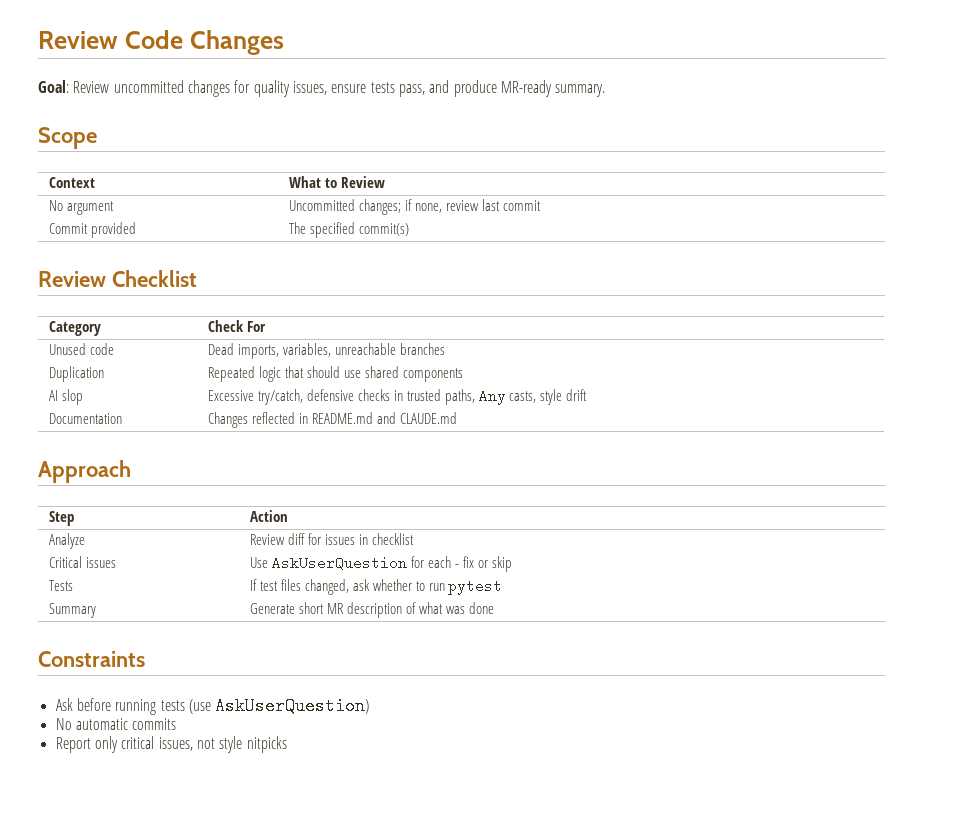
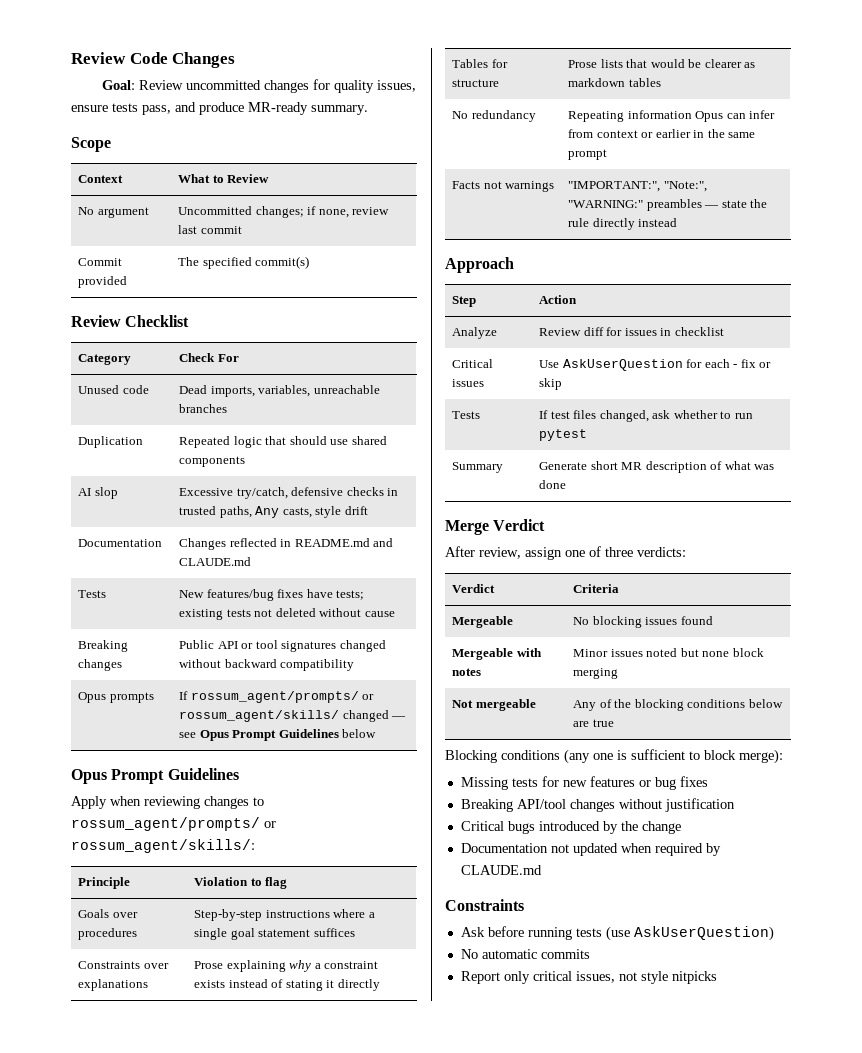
+ Tests | New features/bug fixes have tests; existing tests not deleted without cause
+ Breaking changes | Public API or tool signatures changed without backward compatibility
+ Opus prompts | If rossum_agent/prompts/ or rossum_agent/skills/ changed — see Opus Prompt Guidelines below
+ Opus Prompt Guidelines
+ Apply when reviewing changes to rossum_agent/prompts/ or rossum_agent/skills/:
+ Principle | Violation to flag
+ Goals over procedures | Step-by-step instructions where a single goal statement suffices
+ Constraints over explanations | Prose explaining why a constraint exists instead of stating it directly
+ Tables for structure | Prose lists that would be clearer as markdown tables
+ No redundancy | Repeating information Opus can infer from context or earlier in the same prompt
+ Facts not warnings | "IMPORTANT:", "Note:", "WARNING:" preambles — state the rule directly instead
+ Merge Verdict
+ After review, assign one of three verdicts:
+ Verdict | Criteria
+ Mergeable | No blocking issues found
+ Mergeable with notes | Minor issues noted but none block merging
+ Not mergeable | Any of the blocking conditions below are true
+ Blocking conditions (any one is sufficient to block merge):
+ Missing tests for new features or bug fixes
+ Breaking API/tool changes without justification
+ Critical bugs introduced by the change
+ Documentation not updated when required by CLAUDE.md

